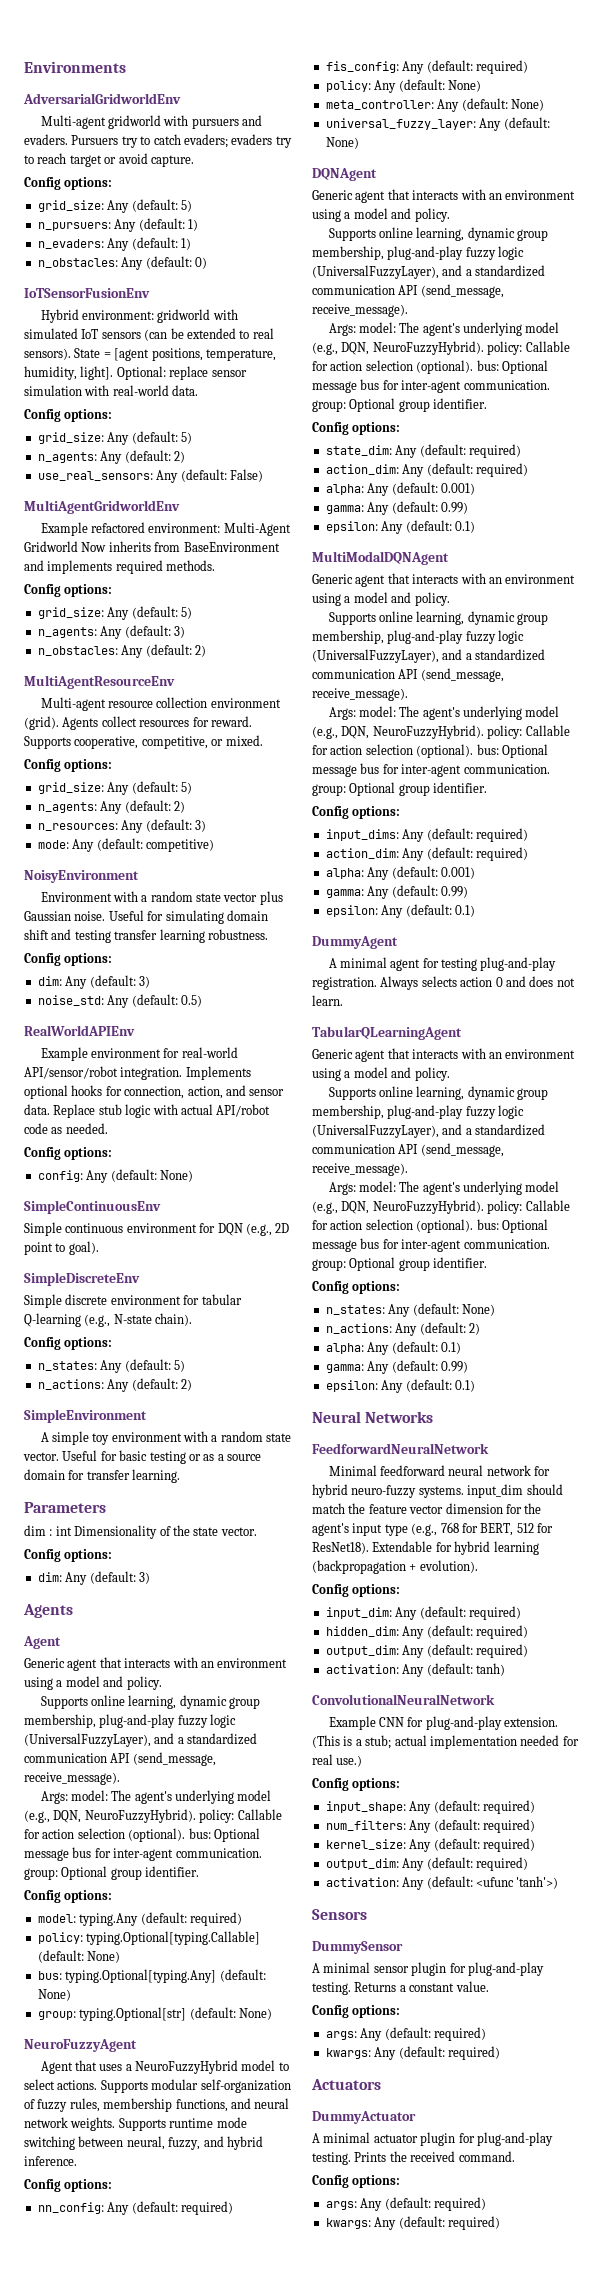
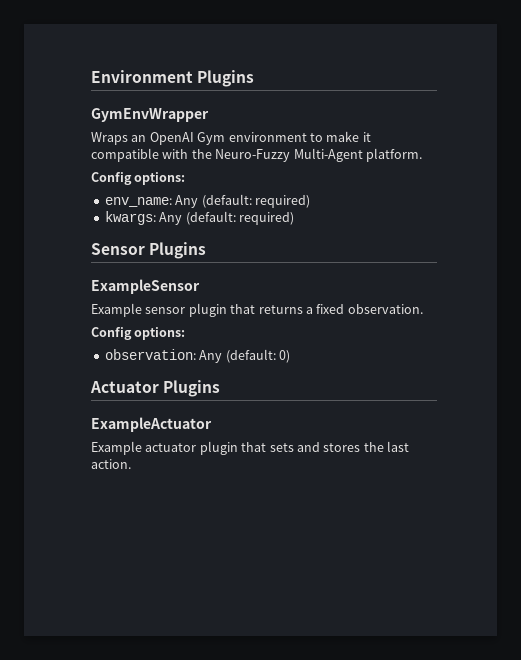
- Environments
- AdversarialGridworldEnv
- Multi-agent gridworld with pursuers and evaders. Pursuers try to catch evaders; evaders try to reach target or avoid capture.
+ Environment Plugins
+ GymEnvWrapper
+ Wraps an OpenAI Gym environment to make it compatible with the Neuro-Fuzzy Multi-Agent platform.
  Config options:
- grid_size: Any (default: 5)
- n_pursuers: Any (default: 1)
- n_evaders: Any (default: 1)
- n_obstacles: Any (default: 0)
- IoTSensorFusionEnv
- Hybrid environment: gridworld with simulated IoT sensors (can be extended to real sensors). State = [agent positions, temperature, humidity, light]. Optional: replace sensor simulation with real-world data.
- Config options:
- grid_size: Any (default: 5)
- n_agents: Any (default: 2)
- use_real_sensors: Any (default: False)
- MultiAgentGridworldEnv
- Example refactored environment: Multi-Agent Gridworld Now inherits from BaseEnvironment and implements required methods.
- Config options:
- grid_size: Any (default: 5)
- n_agents: Any (default: 3)
- n_obstacles: Any (default: 2)
- MultiAgentResourceEnv
- Multi-agent resource collection environment (grid). Agents collect resources for reward. Supports cooperative, competitive, or mixed.
- Config options:
- grid_size: Any (default: 5)
- n_agents: Any (default: 2)
- n_resources: Any (default: 3)
- mode: Any (default: competitive)
- NoisyEnvironment
- Environment with a random state vector plus Gaussian noise. Useful for simulating domain shift and testing transfer learning robustness.
- Config options:
- dim: Any (default: 3)
- noise_std: Any (default: 0.5)
- RealWorldAPIEnv
- Example environment for real-world API/sensor/robot integration. Implements optional hooks for connection, action, and sensor data. Replace stub logic with actual API/robot code as needed.
- Config options:
- config: Any (default: None)
- SimpleContinuousEnv
- Simple continuous environment for DQN (e.g., 2D point to goal).
- SimpleDiscreteEnv
- Simple discrete environment for tabular Q-learning (e.g., N-state chain).
- Config options:
- n_states: Any (default: 5)
- n_actions: Any (default: 2)
- SimpleEnvironment
- A simple toy environment with a random state vector. Useful for basic testing or as a source domain for transfer learning.
- Parameters
- dim : int Dimensionality of the state vector.
- Config options:
- dim: Any (default: 3)
- Agents
- Agent
- Generic agent that interacts with an environment using a model and policy.
- Supports online learning, dynamic group membership, plug-and-play fuzzy logic (UniversalFuzzyLayer), and a standardized communication API (send_message, receive_message).
- Args: model: The agent's underlying model (e.g., DQN, NeuroFuzzyHybrid). policy: Callable for action selection (optional). bus: Optional message bus for inter-agent communication. group: Optional group identifier.
- Config options:
- model: typing.Any (default: required)
- policy: typing.Optional[typing.Callable] (default: None)
- bus: typing.Optional[typing.Any] (default: None)
- group: typing.Optional[str] (default: None)
- NeuroFuzzyAgent
- Agent that uses a NeuroFuzzyHybrid model to select actions. Supports modular self-organization of fuzzy rules, membership functions, and neural network weights. Supports runtime mode switching between neural, fuzzy, and hybrid inference.
- Config options:
- nn_config: Any (default: required)
- fis_config: Any (default: required)
- policy: Any (default: None)
- meta_controller: Any (default: None)
- universal_fuzzy_layer: Any (default: None)
- DQNAgent
- Generic agent that interacts with an environment using a model and policy.
- Supports online learning, dynamic group membership, plug-and-play fuzzy logic (UniversalFuzzyLayer), and a standardized communication API (send_message, receive_message).
- Args: model: The agent's underlying model (e.g., DQN, NeuroFuzzyHybrid). policy: Callable for action selection (optional). bus: Optional message bus for inter-agent communication. group: Optional group identifier.
- Config options:
- state_dim: Any (default: required)
- action_dim: Any (default: required)
- alpha: Any (default: 0.001)
- gamma: Any (default: 0.99)
- epsilon: Any (default: 0.1)
- MultiModalDQNAgent
- Generic agent that interacts with an environment using a model and policy.
- Supports online learning, dynamic group membership, plug-and-play fuzzy logic (UniversalFuzzyLayer), and a standardized communication API (send_message, receive_message).
- Args: model: The agent's underlying model (e.g., DQN, NeuroFuzzyHybrid). policy: Callable for action selection (optional). bus: Optional message bus for inter-agent communication. group: Optional group identifier.
- Config options:
- input_dims: Any (default: required)
- action_dim: Any (default: required)
- alpha: Any (default: 0.001)
- gamma: Any (default: 0.99)
- epsilon: Any (default: 0.1)
- DummyAgent
- A minimal agent for testing plug-and-play registration. Always selects action 0 and does not learn.
- TabularQLearningAgent
- Generic agent that interacts with an environment using a model and policy.
- Supports online learning, dynamic group membership, plug-and-play fuzzy logic (UniversalFuzzyLayer), and a standardized communication API (send_message, receive_message).
- Args: model: The agent's underlying model (e.g., DQN, NeuroFuzzyHybrid). policy: Callable for action selection (optional). bus: Optional message bus for inter-agent communication. group: Optional group identifier.
- Config options:
- n_states: Any (default: None)
- n_actions: Any (default: 2)
- alpha: Any (default: 0.1)
- gamma: Any (default: 0.99)
- epsilon: Any (default: 0.1)
- Neural Networks
- FeedforwardNeuralNetwork
- Minimal feedforward neural network for hybrid neuro-fuzzy systems. input_dim should match the feature vector dimension for the agent's input type (e.g., 768 for BERT, 512 for ResNet18). Extendable for hybrid learning (backpropagation + evolution).
- Config options:
- input_dim: Any (default: required)
- hidden_dim: Any (default: required)
- output_dim: Any (default: required)
- activation: Any (default: tanh)
- ConvolutionalNeuralNetwork
- Example CNN for plug-and-play extension. (This is a stub; actual implementation needed for real use.)
- Config options:
- input_shape: Any (default: required)
- num_filters: Any (default: required)
- kernel_size: Any (default: required)
- output_dim: Any (default: required)
- activation: Any (default: <ufunc 'tanh'>)
- Sensors
- DummySensor
- A minimal sensor plugin for plug-and-play testing. Returns a constant value.
- Config options:
- args: Any (default: required)
+ env_name: Any (default: required)
- Actuators
- DummyActuator
- A minimal actuator plugin for plug-and-play testing. Prints the received command.
+ Sensor Plugins
+ ExampleSensor
+ Example sensor plugin that returns a fixed observation.
  Config options:
- args: Any (default: required)
- kwargs: Any (default: required)
+ observation: Any (default: 0)
+ Actuator Plugins
+ ExampleActuator
+ Example actuator plugin that sets and stores the last action.

